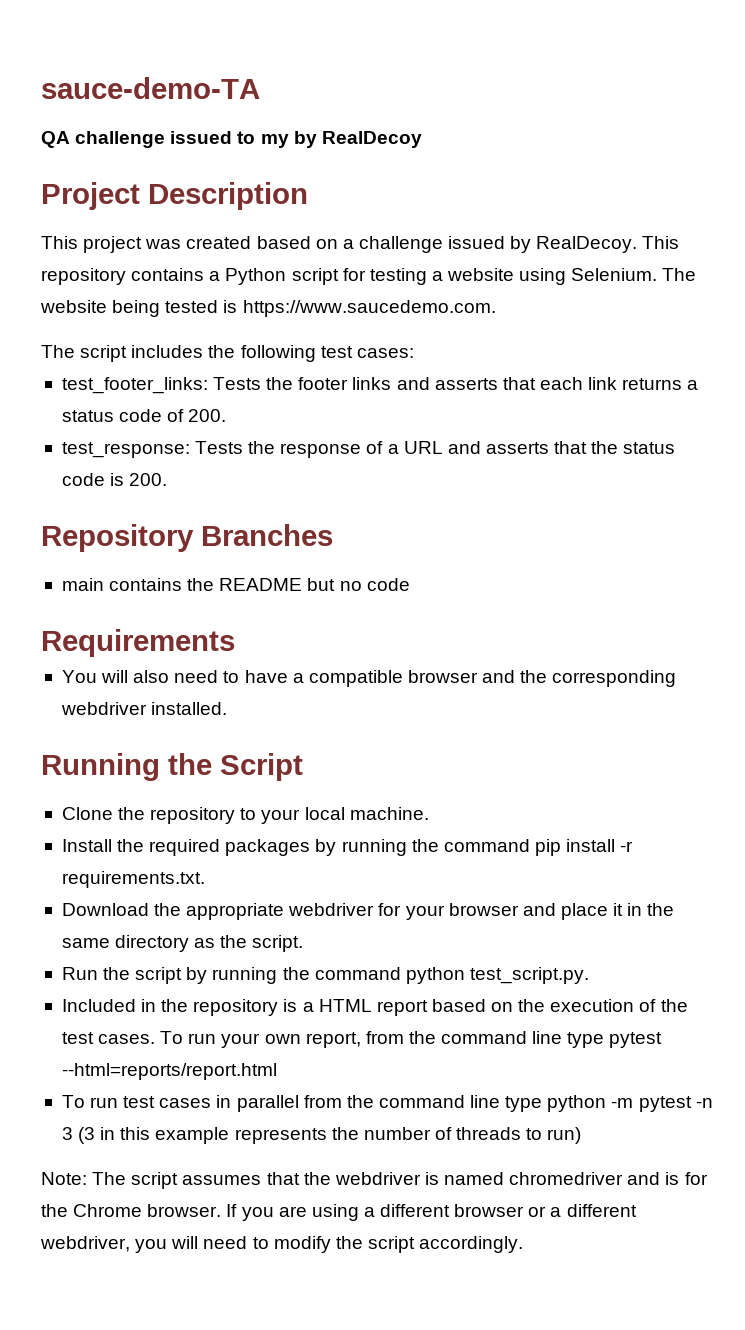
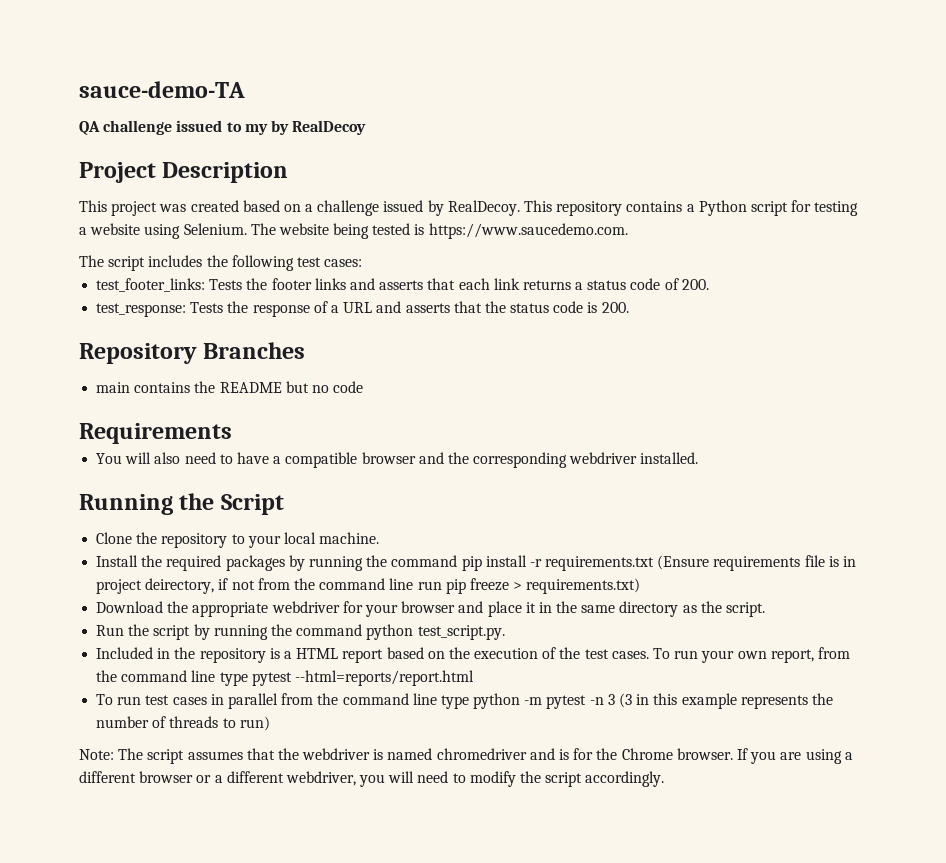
- Install the required packages by running the command pip install -r requirements.txt.
+ Install the required packages by running the command pip install -r requirements.txt (Ensure requirements file is in project deirectory, if not from the command line run pip freeze > requirements.txt)

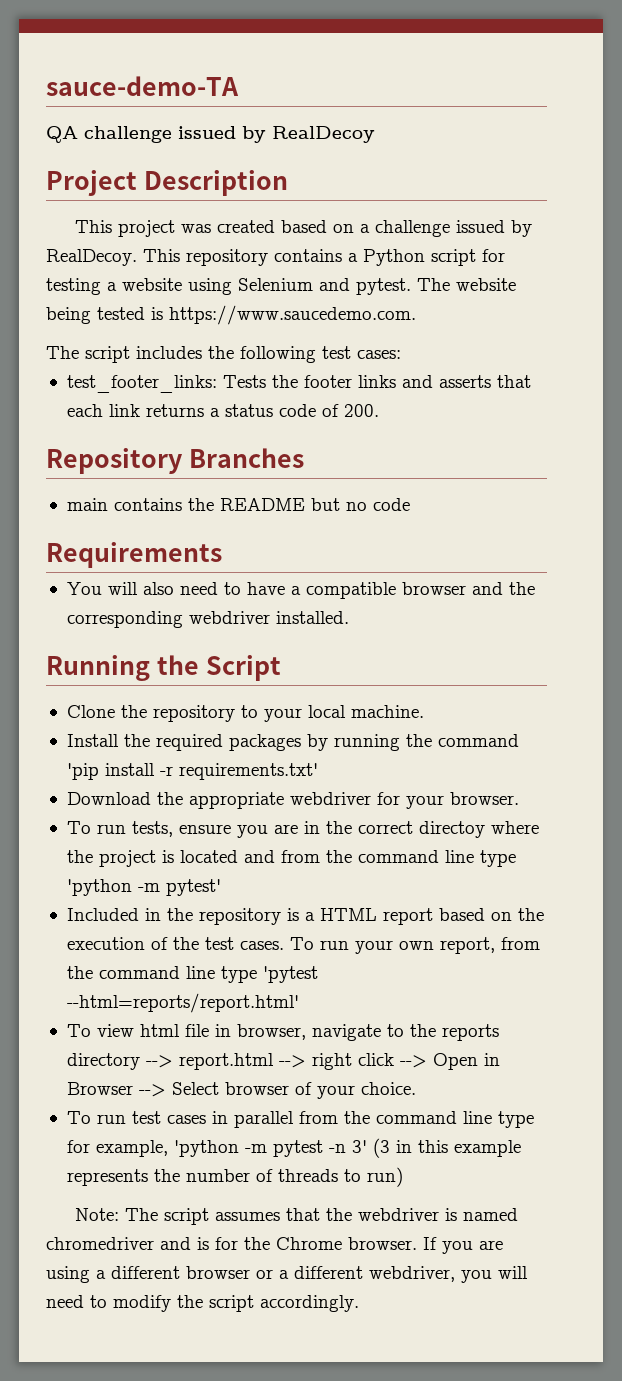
- QA challenge issued to my by RealDecoy
+ QA challenge issued by RealDecoy
- This repository contains a Python script for testing a website using Selenium.
+ This repository contains a Python script for testing a website using Selenium and pytest.
- test_response: Tests the response of a URL and asserts that the status code is 200.
- Install the required packages by running the command pip install -r requirements.txt (Ensure requirements file is in project deirectory, if not from the command line run pip freeze > requirements.txt)
+ Install the required packages by running the command 'pip install -r requirements.txt'
- Download the appropriate webdriver for your browser and place it in the same directory as the script.
- Run the script by running the command python test_script.py.
+ Download the appropriate webdriver for your browser.
+ To run tests, ensure you are in the correct directoy where the project is located and from the command line type 'python -m pytest'
- To run your own report, from the command line type pytest --html=reports/report.html
+ To run your own report, from the command line type 'pytest --html=reports/report.html'
+ To view html file in browser, navigate to the reports directory --> report.html --> right click --> Open in Browser --> Select browser of your choice.
- To run test cases in parallel from the command line type python -m pytest -n 3 (3 in this example represents the number of threads to run)
+ To run test cases in parallel from the command line type for example, 'python -m pytest -n 3' (3 in this example represents the number of threads to run)

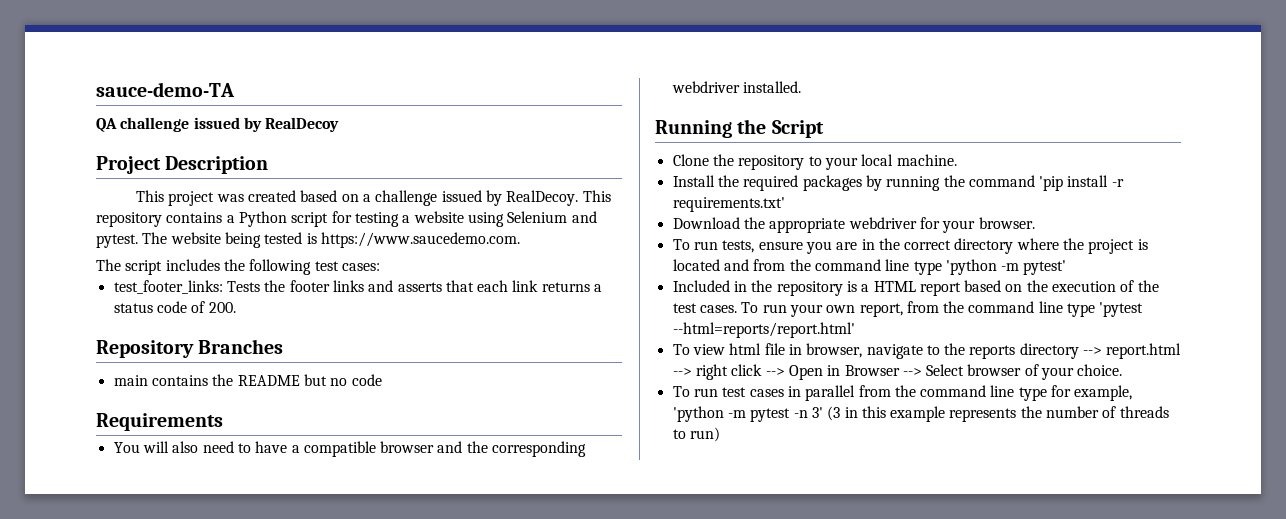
- To run tests, ensure you are in the correct directoy where the project is located and from the command line type 'python -m pytest'
+ To run tests, ensure you are in the correct directory where the project is located and from the command line type 'python -m pytest'
- Note: The script assumes that the webdriver is named chromedriver and is for the Chrome browser. If you are using a different browser or a different webdriver, you will need to modify the script accordingly.

